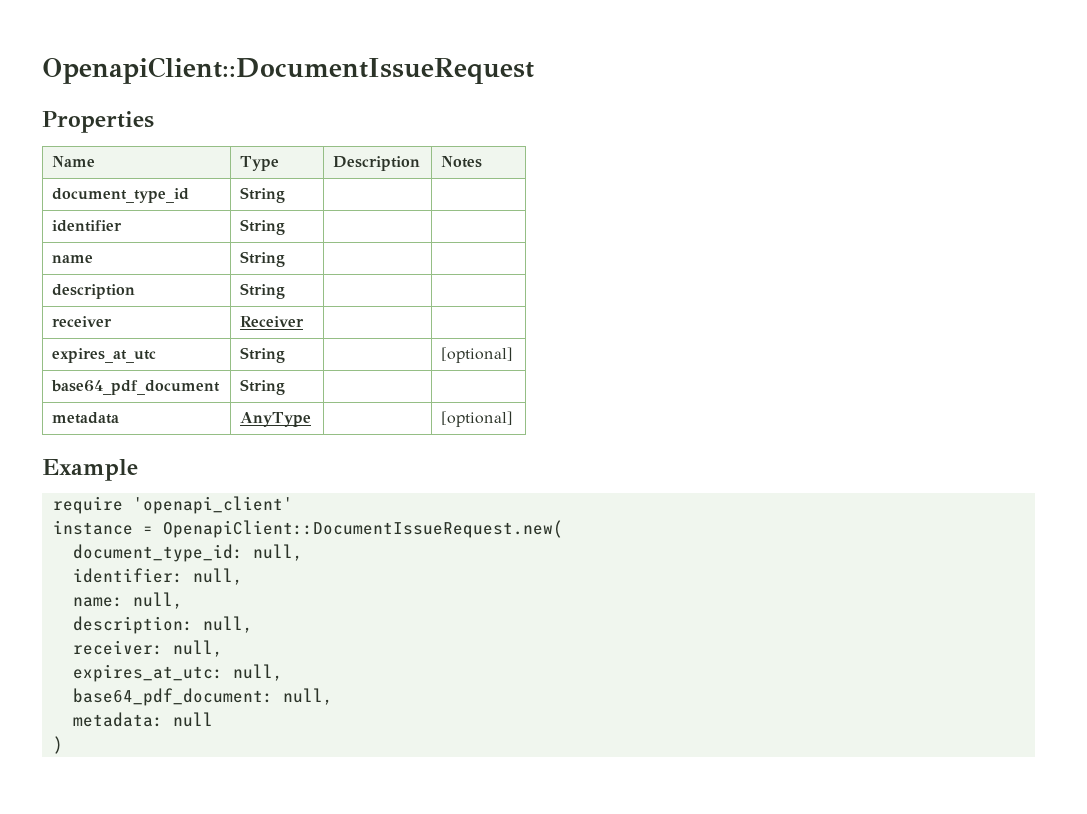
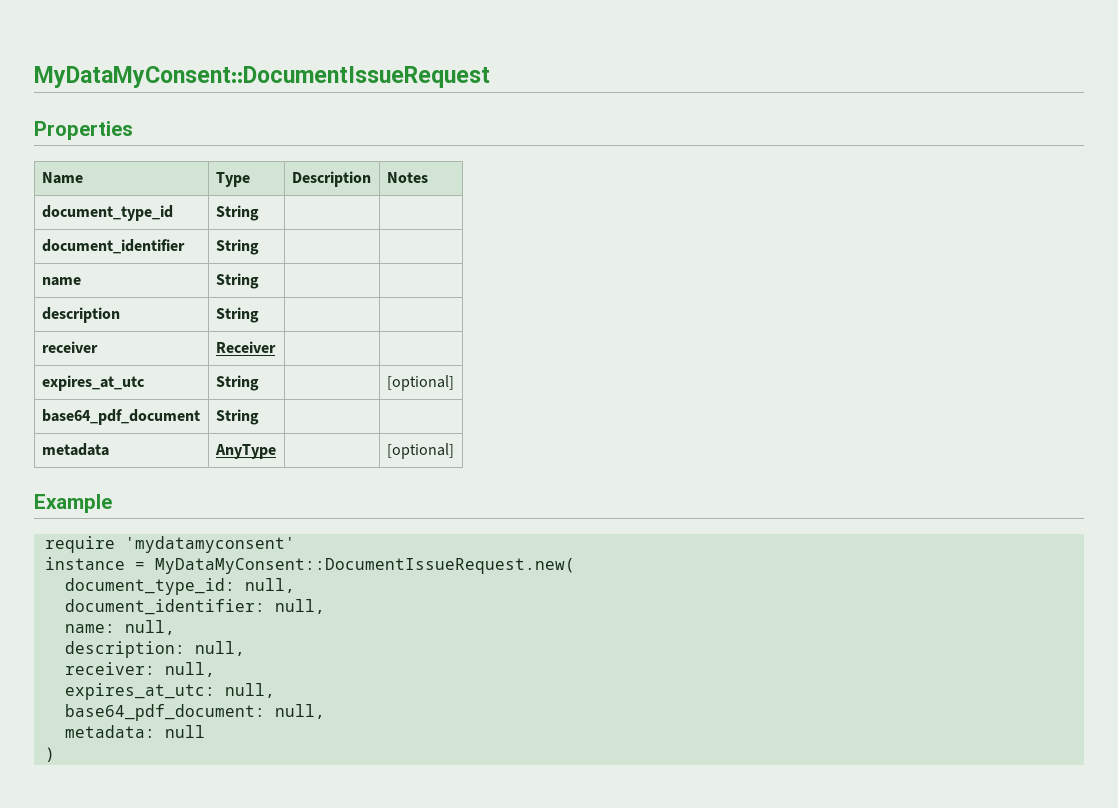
- OpenapiClient::DocumentIssueRequest
+ MyDataMyConsent::DocumentIssueRequest
- identifier | String | |
+ document_identifier | String | |
- require 'openapi_client'
+ require 'mydatamyconsent'
- instance = OpenapiClient::DocumentIssueRequest.new(
+ instance = MyDataMyConsent::DocumentIssueRequest.new(
- identifier: null,
+ document_identifier: null,

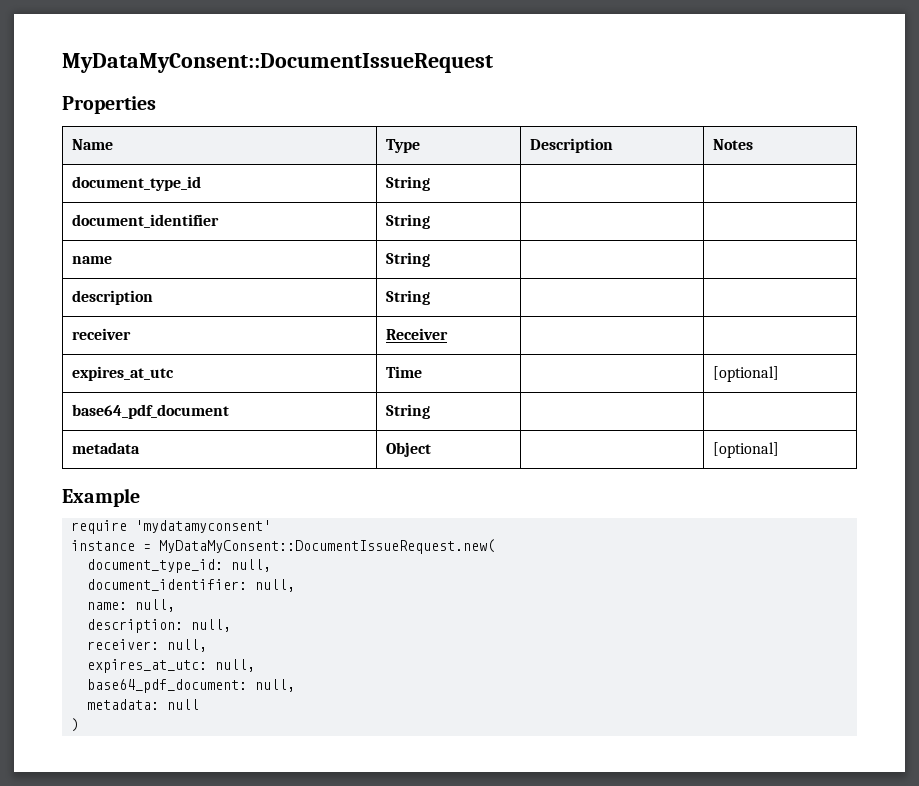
- expires_at_utc | String | | [optional]
+ expires_at_utc | Time | | [optional]
- metadata | AnyType | | [optional]
+ metadata | Object | | [optional]

